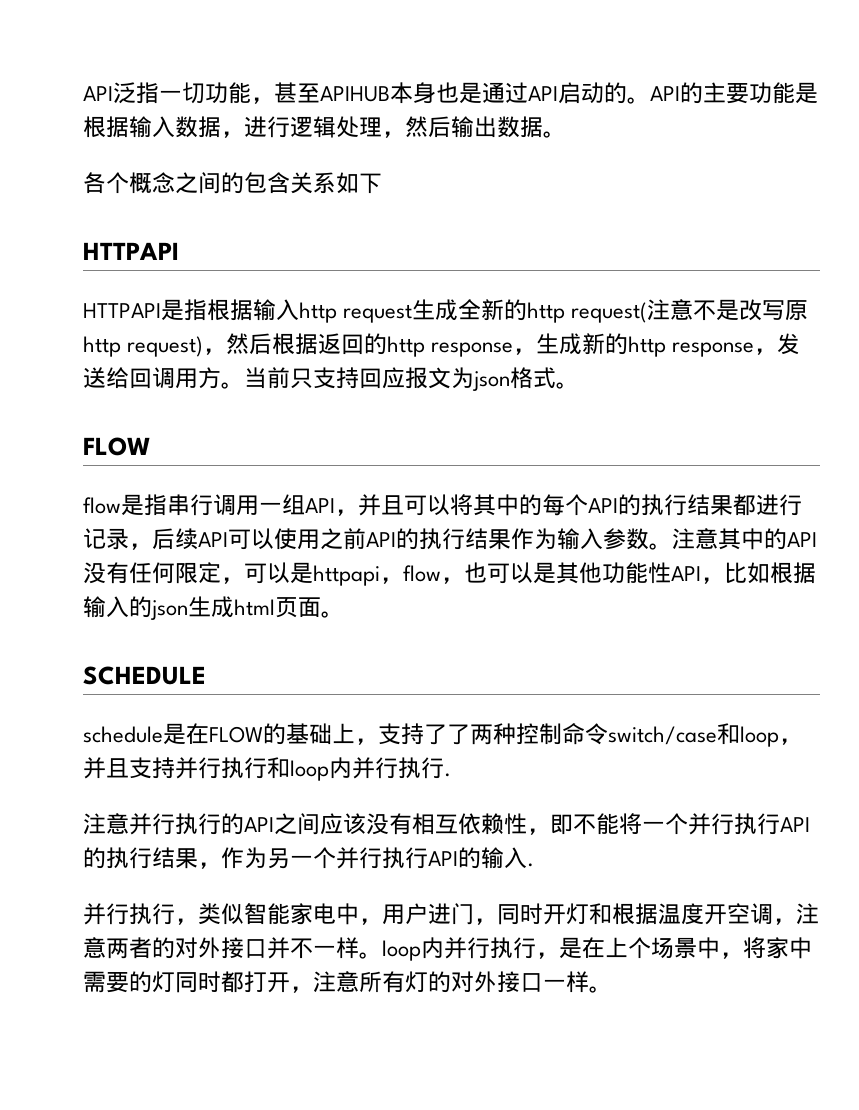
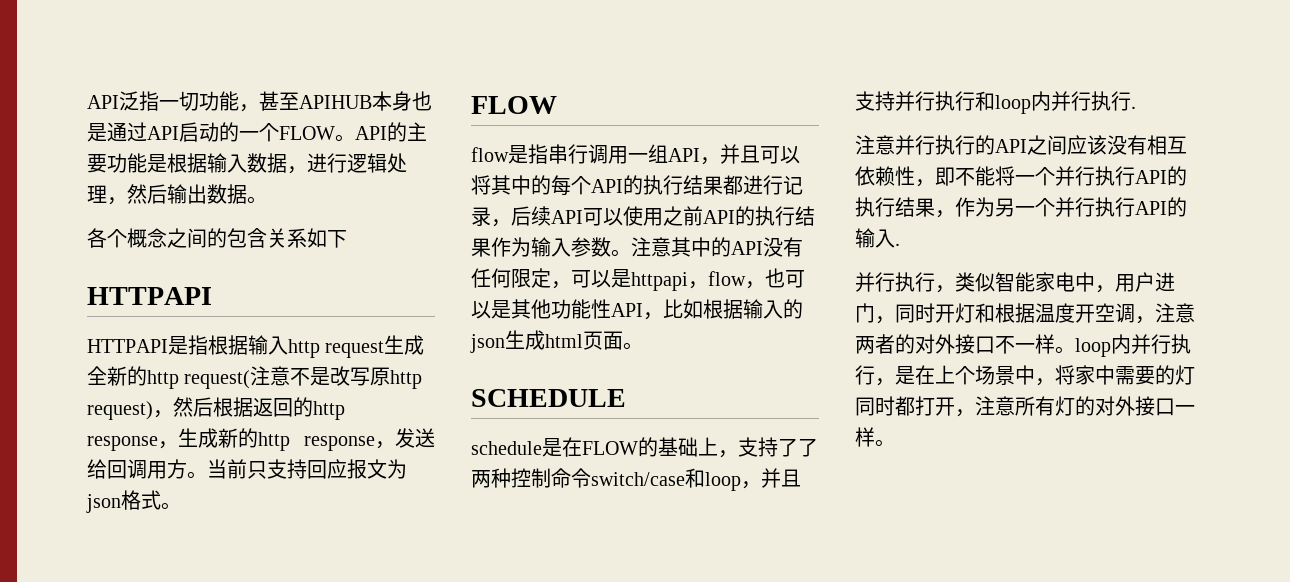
- API泛指一切功能，甚至APIHUB本身也是通过API启动的。
+ API泛指一切功能，甚至APIHUB本身也是通过API启动的一个FLOW。
- 并行执行，类似智能家电中，用户进门，同时开灯和根据温度开空调，注意两者的对外接口并不一样。loop内并行执行，是在上个场景中，将家中需要的灯同时都打开，注意所有灯的对外接口一样。
+ 并行执行，类似智能家电中，用户进门，同时开灯和根据温度开空调，注意两者的对外接口不一样。loop内并行执行，是在上个场景中，将家中需要的灯同时都打开，注意所有灯的对外接口一样。

